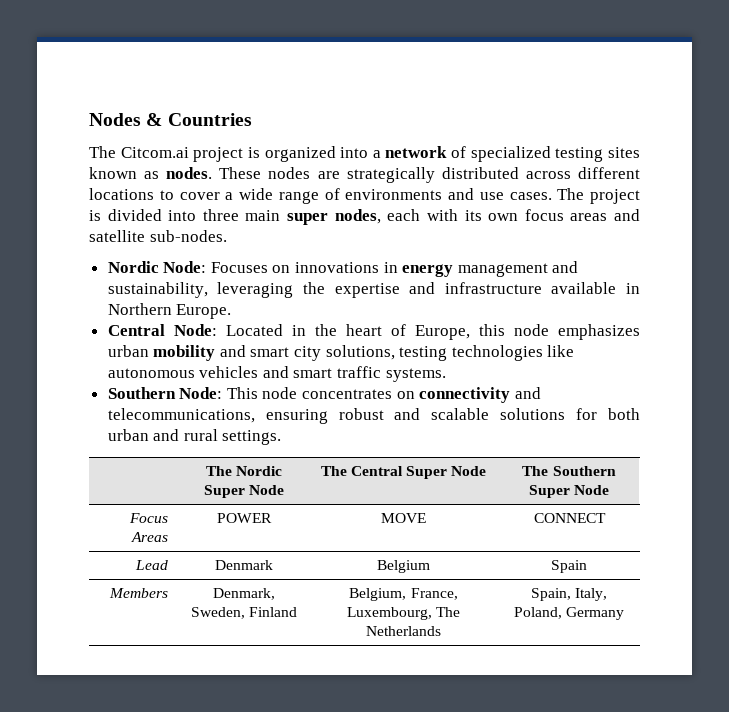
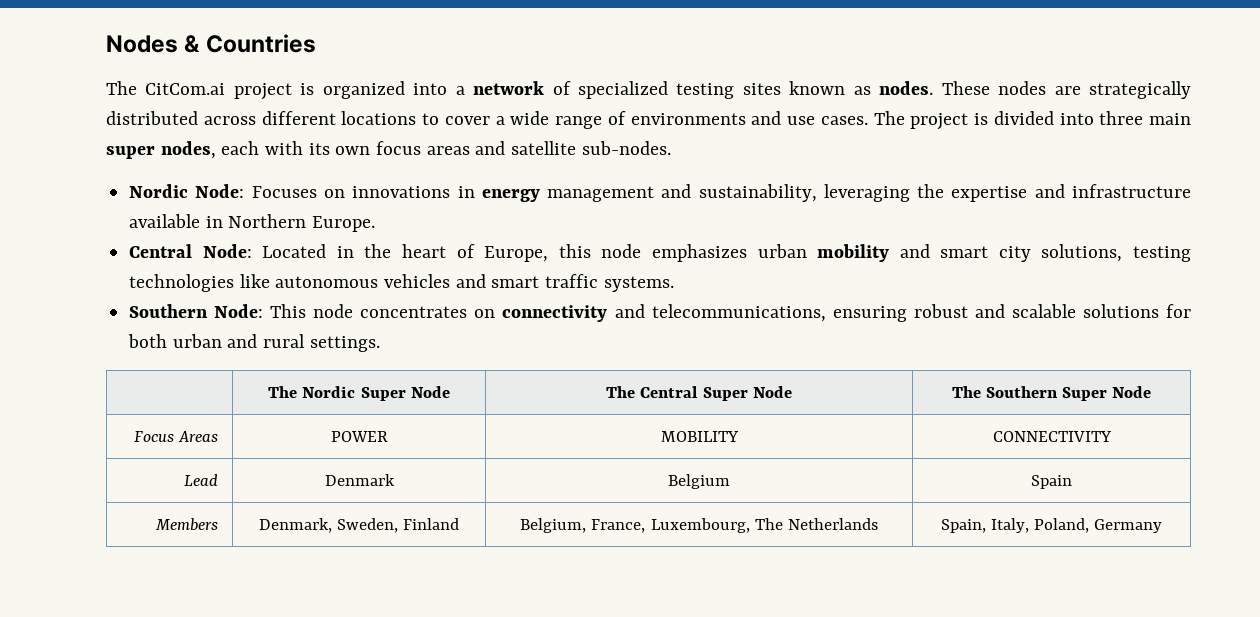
- The Citcom.ai project is organized into a network of specialized testing sites known as nodes.
+ The CitCom.ai project is organized into a network of specialized testing sites known as nodes.
- Focus Areas | POWER | MOVE | CONNECT
+ Focus Areas | POWER | MOBILITY | CONNECTIVITY

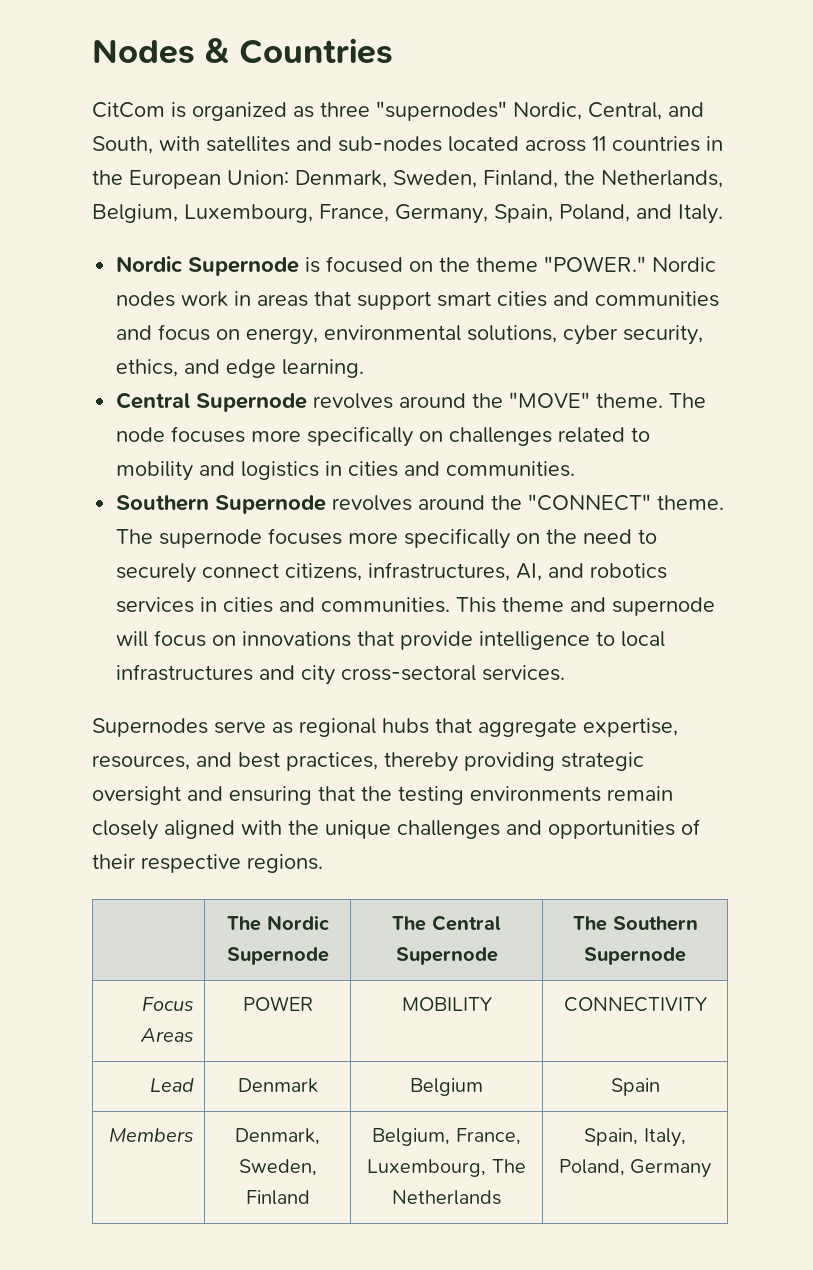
- The CitCom.ai project is organized into a network of specialized testing sites known as nodes. These nodes are strategically distributed across different locations to cover a wide range of environments and use cases. The project is divided into three main super nodes, each with its own focus areas and satellite sub-nodes.
- Nordic Node: Focuses on innovations in energy management and sustainability, leveraging the expertise and infrastructure available in Northern Europe.
- Central Node: Located in the heart of Europe, this node emphasizes urban mobility and smart city solutions, testing technologies like autonomous vehicles and smart traffic systems.
- Southern Node: This node concentrates on connectivity and telecommunications, ensuring robust and scalable solutions for both urban and rural settings.
+ CitCom is organized as three "supernodes" Nordic, Central, and South, with satellites and sub-nodes located across 11 countries in the European Union: Denmark, Sweden, Finland, the Netherlands, Belgium, Luxembourg, France, Germany, Spain, Poland, and Italy.
+ Nordic Supernode is focused on the theme "POWER." Nordic nodes work in areas that support smart cities and communities and focus on energy, environmental solutions, cyber security, ethics, and edge learning.
+ Central Supernode revolves around the "MOVE" theme. The node focuses more specifically on challenges related to mobility and logistics in cities and communities.
+ Southern Supernode revolves around the "CONNECT" theme. The supernode focuses more specifically on the need to securely connect citizens, infrastructures, AI, and robotics services in cities and communities. This theme and supernode will focus on innovations that provide intelligence to local infrastructures and city cross-sectoral services.
+ Supernodes serve as regional hubs that aggregate expertise, resources, and best practices, thereby providing strategic oversight and ensuring that the testing environments remain closely aligned with the unique challenges and opportunities of their respective regions.
- | The Nordic Super Node | The Central Super Node | The Southern Super Node
+ | The Nordic Supernode | The Central Supernode | The Southern Supernode

